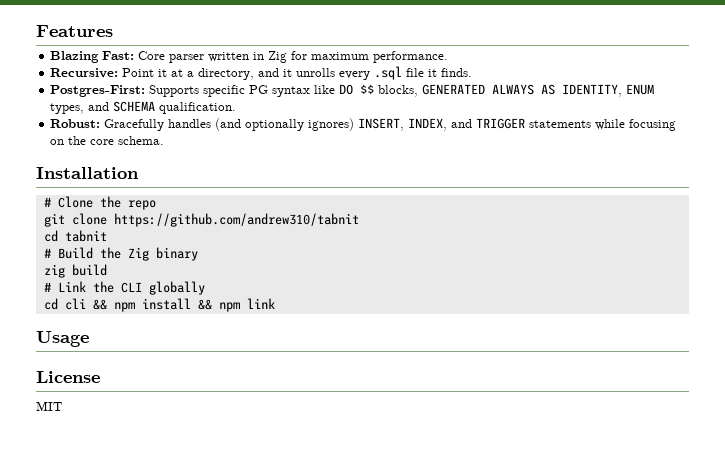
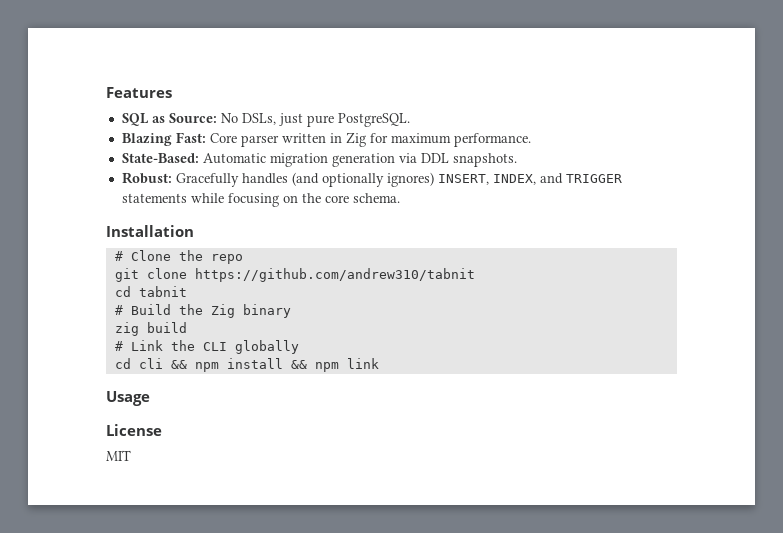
+ SQL as Source: No DSLs, just pure PostgreSQL.
- Recursive: Point it at a directory, and it unrolls every .sql file it finds.
- Postgres-First: Supports specific PG syntax like DO $$ blocks, GENERATED ALWAYS AS IDENTITY, ENUM types, and SCHEMA qualification.
+ State-Based: Automatic migration generation via DDL snapshots.

